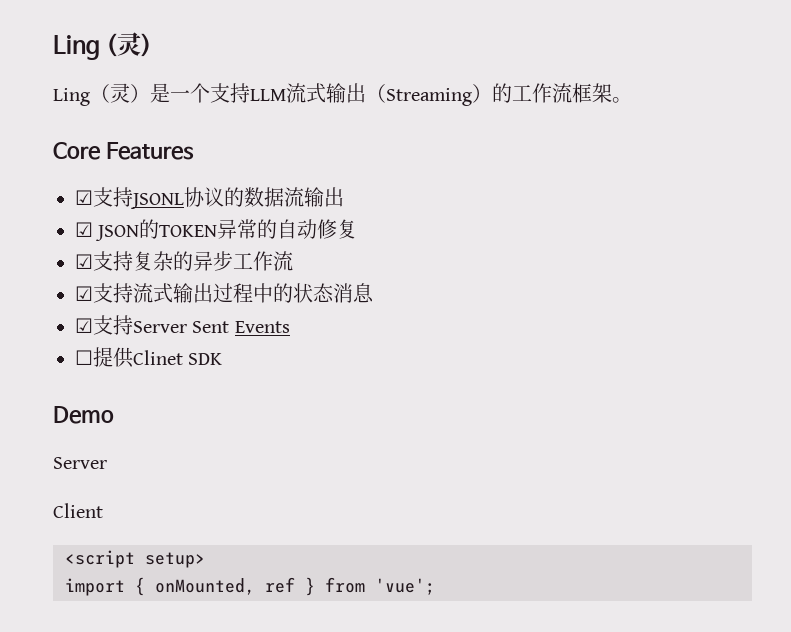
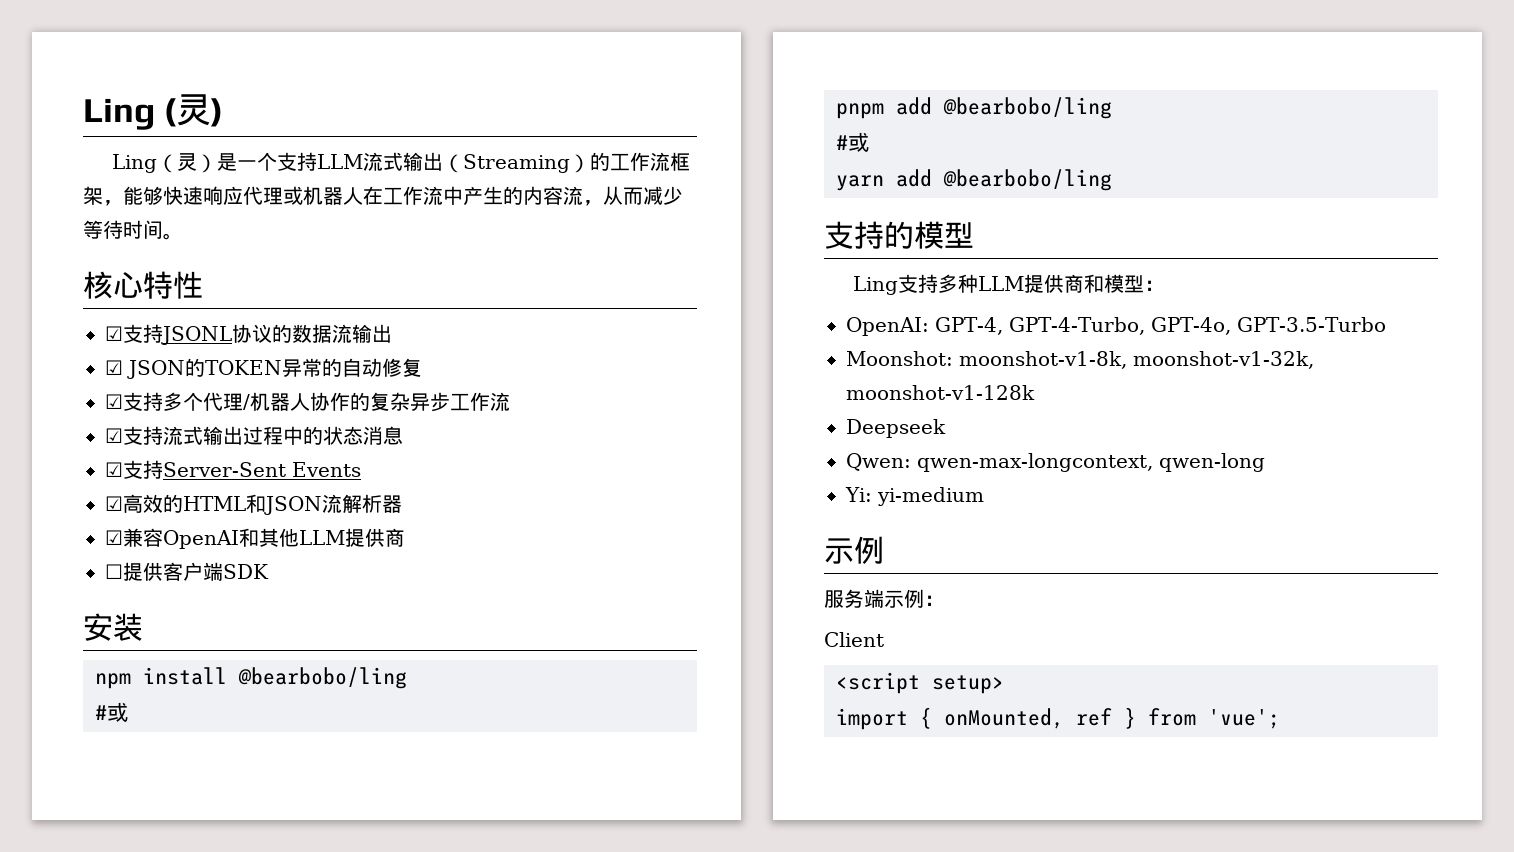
- Ling（灵）是一个支持LLM流式输出（Streaming）的工作流框架。
+ Ling（灵）是一个支持LLM流式输出（Streaming）的工作流框架，能够快速响应代理或机器人在工作流中产生的内容流，从而减少等待时间。
- Core Features
+ 核心特性
- ☑支持复杂的异步工作流
+ ☑支持多个代理/机器人协作的复杂异步工作流
- ☑支持Server Sent Events
+ ☑支持Server-Sent Events
+ ☑高效的HTML和JSON流解析器
+ ☑兼容OpenAI和其他LLM提供商
- ☐提供Clinet SDK
+ ☐提供客户端SDK
- Demo
- Server
+ 安装
+ npm install @bearbobo/ling
+ #或
+ pnpm add @bearbobo/ling
+ #或
+ yarn add @bearbobo/ling
+ 支持的模型
+ Ling支持多种LLM提供商和模型：
+ OpenAI: GPT-4, GPT-4-Turbo, GPT-4o, GPT-3.5-Turbo
+ Moonshot: moonshot-v1-8k, moonshot-v1-32k, moonshot-v1-128k
+ Deepseek
+ Qwen: qwen-max-longcontext, qwen-long
+ Yi: yi-medium
+ 示例
+ 服务端示例：

